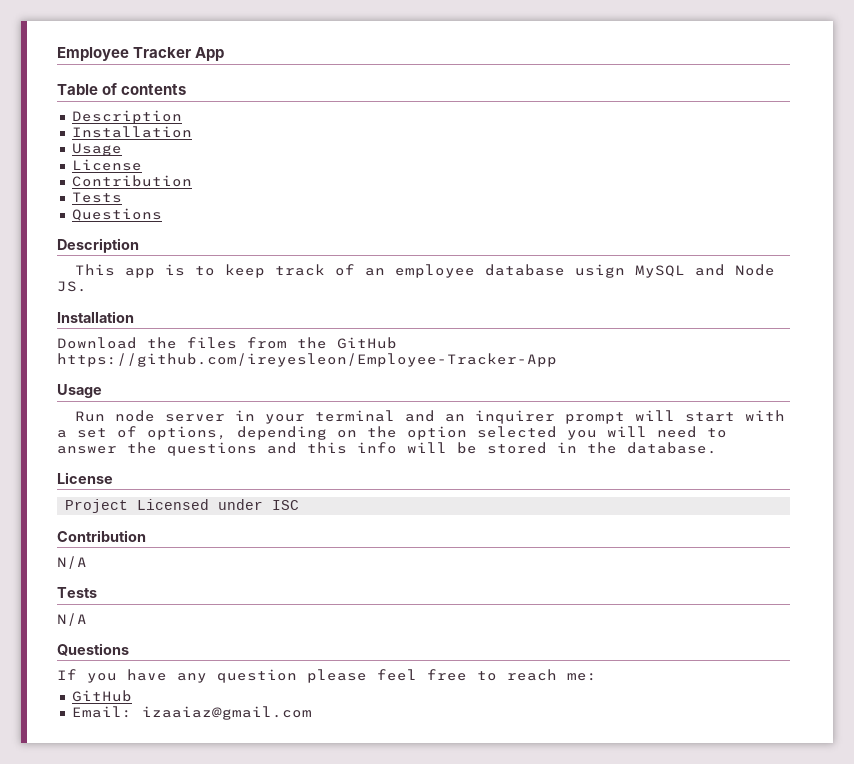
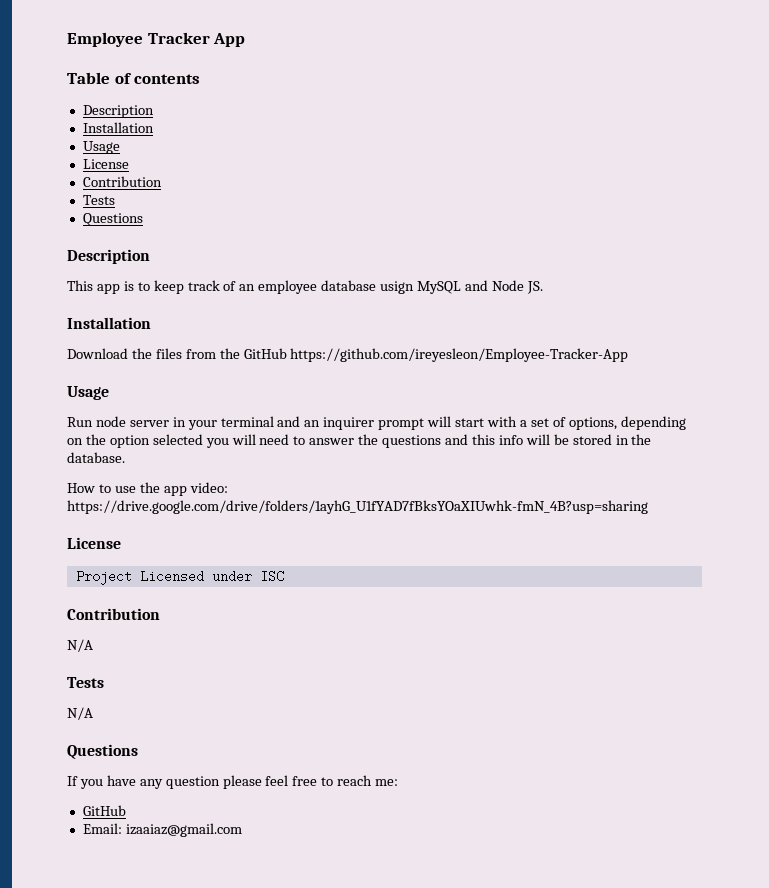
+ How to use the app video: https://drive.google.com/drive/folders/1ayhG_U1fYAD7fBksYOaXIUwhk-fmN_4B?usp=sharing

